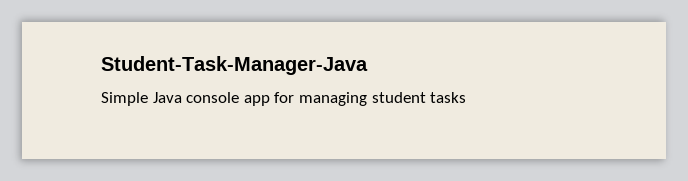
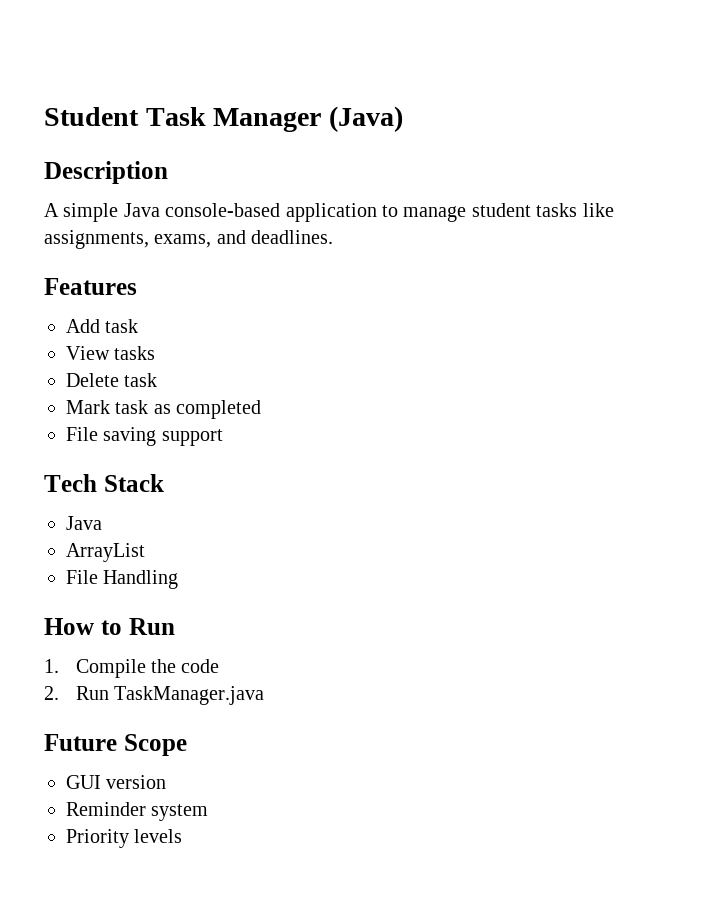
- Student-Task-Manager-Java
- Simple Java console app for managing student tasks
+ Student Task Manager (Java)
+ Description
+ A simple Java console-based application to manage student tasks like assignments, exams, and deadlines.
+ Features
+ Add task
+ View tasks
+ Delete task
+ Mark task as completed
+ File saving support
+ Tech Stack
+ Java
+ ArrayList
+ File Handling
+ How to Run
+ 1. Compile the code
+ 2. Run TaskManager.java
+ Future Scope
+ GUI version
+ Reminder system
+ Priority levels

